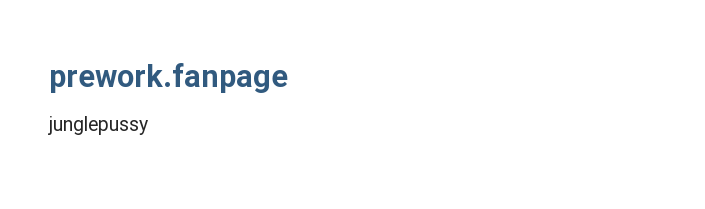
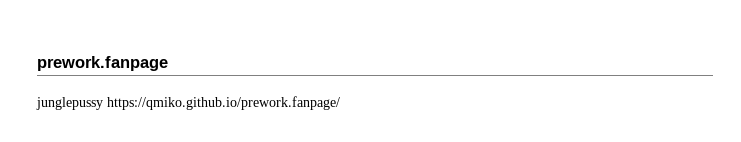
- junglepussy
+ junglepussy https://qmiko.github.io/prework.fanpage/

